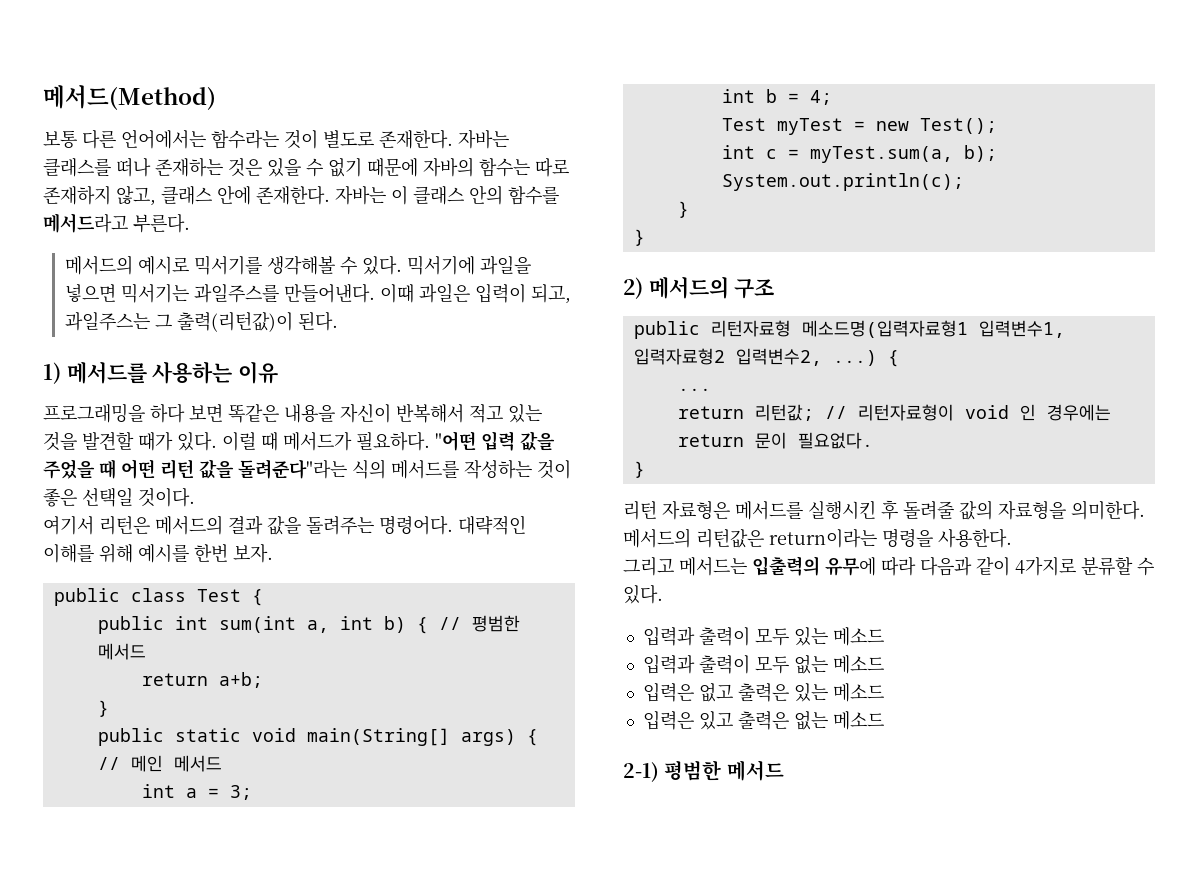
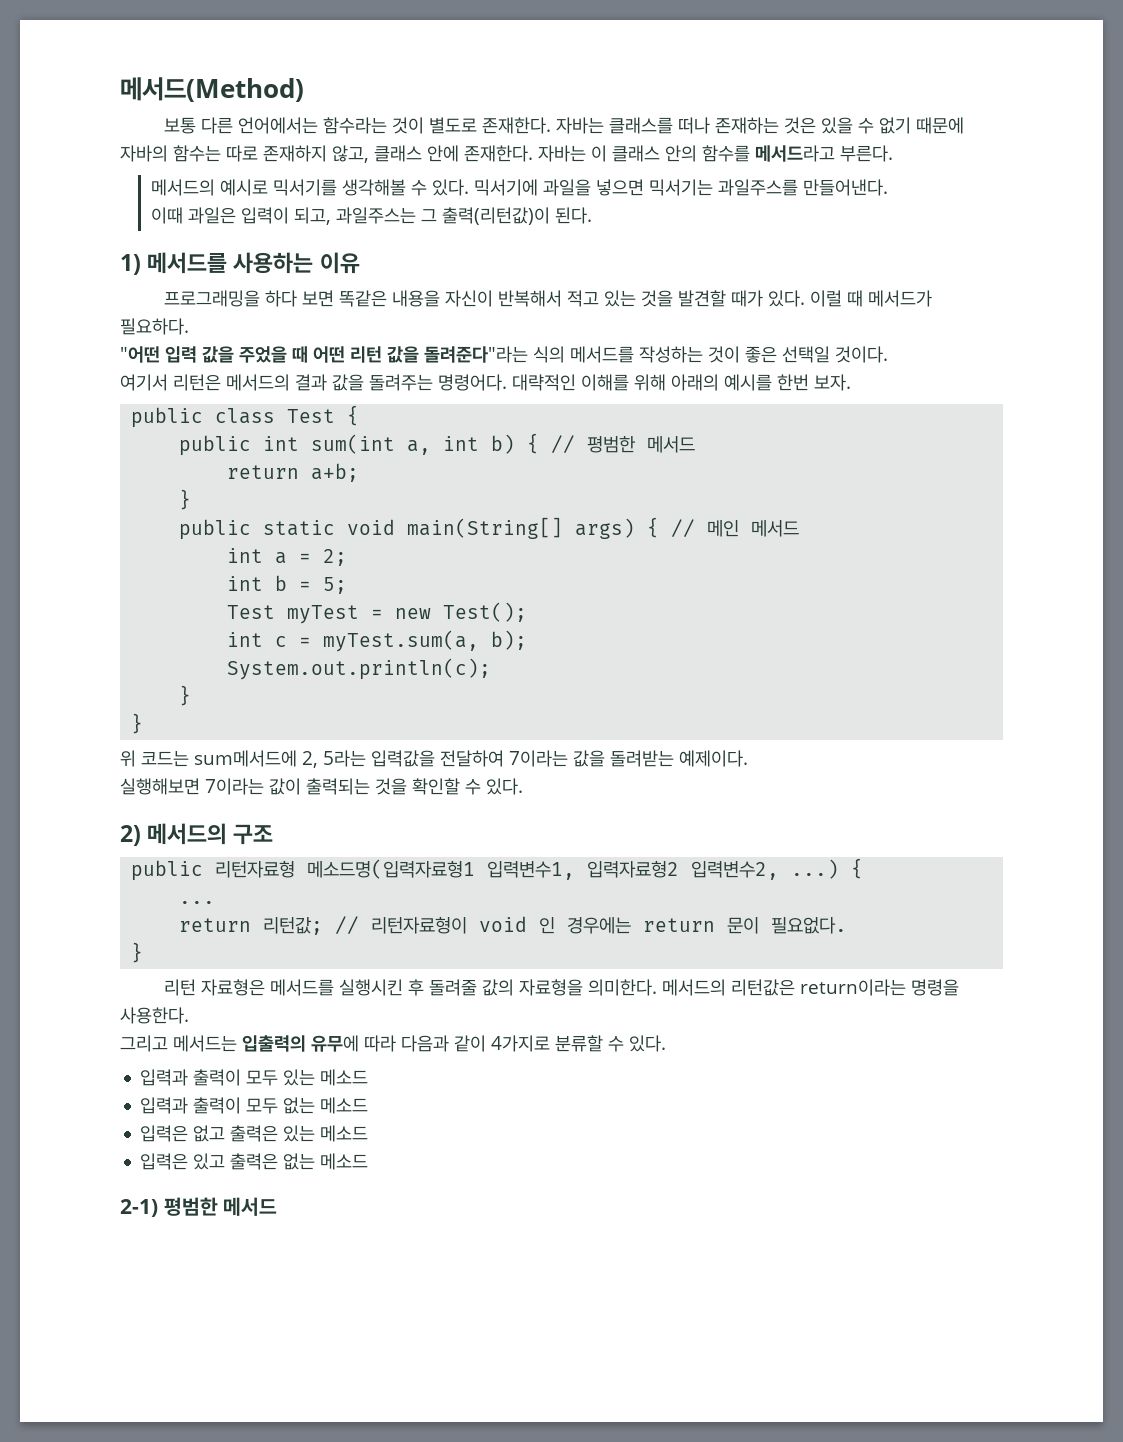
- 믹서기에 과일을 넣으면 믹서기는 과일주스를 만들어낸다. 이때 과일은 입력이 되고, 과일주스는 그 출력(리턴값)이 된다.
+ 믹서기에 과일을 넣으면 믹서기는 과일주스를 만들어낸다.
+ 이때 과일은 입력이 되고, 과일주스는 그 출력(리턴값)이 된다.
- 이럴 때 메서드가 필요하다. "어떤 입력 값을 주었을 때 어떤 리턴 값을 돌려준다"라는 식의 메서드를 작성하는 것이 좋은 선택일 것이다.
+ 이럴 때 메서드가 필요하다.
+ "어떤 입력 값을 주었을 때 어떤 리턴 값을 돌려준다"라는 식의 메서드를 작성하는 것이 좋은 선택일 것이다.
- 대략적인 이해를 위해 예시를 한번 보자.
+ 대략적인 이해를 위해 아래의 예시를 한번 보자.
- int a = 3;
+ int a = 2;
- int b = 4;
+ int b = 5;
+ 위 코드는 sum메서드에 2, 5라는 입력값을 전달하여 7이라는 값을 돌려받는 예제이다.
+ 실행해보면 7이라는 값이 출력되는 것을 확인할 수 있다.

